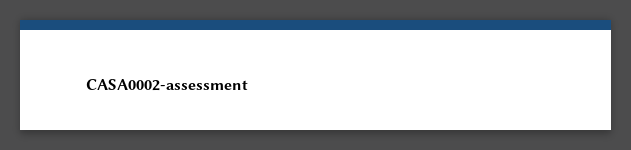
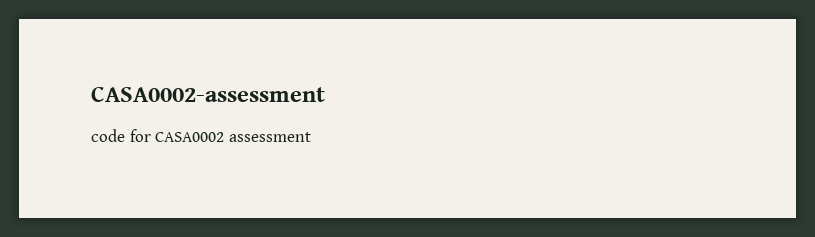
+ code for CASA0002 assessment

